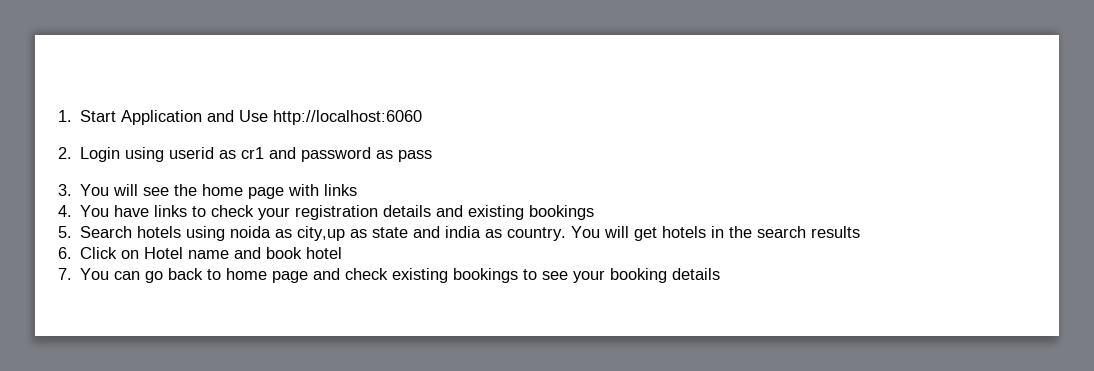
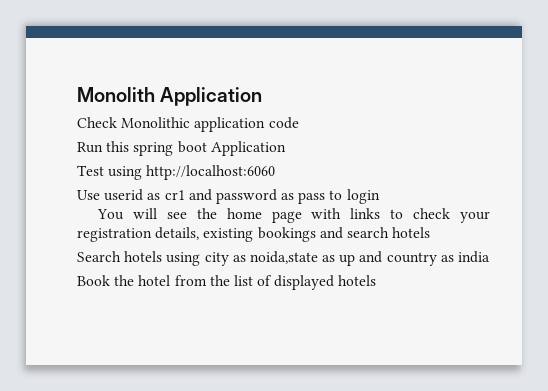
- 1. Start Application and Use http://localhost:6060
- 2. Login using userid as cr1 and password as pass
- 3. You will see the home page with links
- 4. You have links to check your registration details and existing bookings
- 5. Search hotels using noida as city,up as state and india as country. You will get hotels in the search results
- 6. Click on Hotel name and book hotel
- 7. You can go back to home page and check existing bookings to see your booking details
+ Monolith Application
+ Check Monolithic application code
+ Run this spring boot Application
+ Test using http://localhost:6060
+ Use userid as cr1 and password as pass to login
+ You will see the home page with links to check your registration details, existing bookings and search hotels
+ Search hotels using city as noida,state as up and country as india
+ Book the hotel from the list of displayed hotels

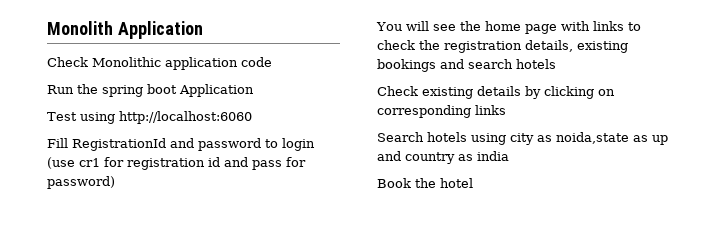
- Run this spring boot Application
+ Run the spring boot Application
- Use userid as cr1 and password as pass to login
+ Fill RegistrationId and password to login (use cr1 for registration id and pass for password)
- You will see the home page with links to check your registration details, existing bookings and search hotels
+ You will see the home page with links to check the registration details, existing bookings and search hotels
+ Check existing details by clicking on corresponding links
- Book the hotel from the list of displayed hotels
+ Book the hotel

